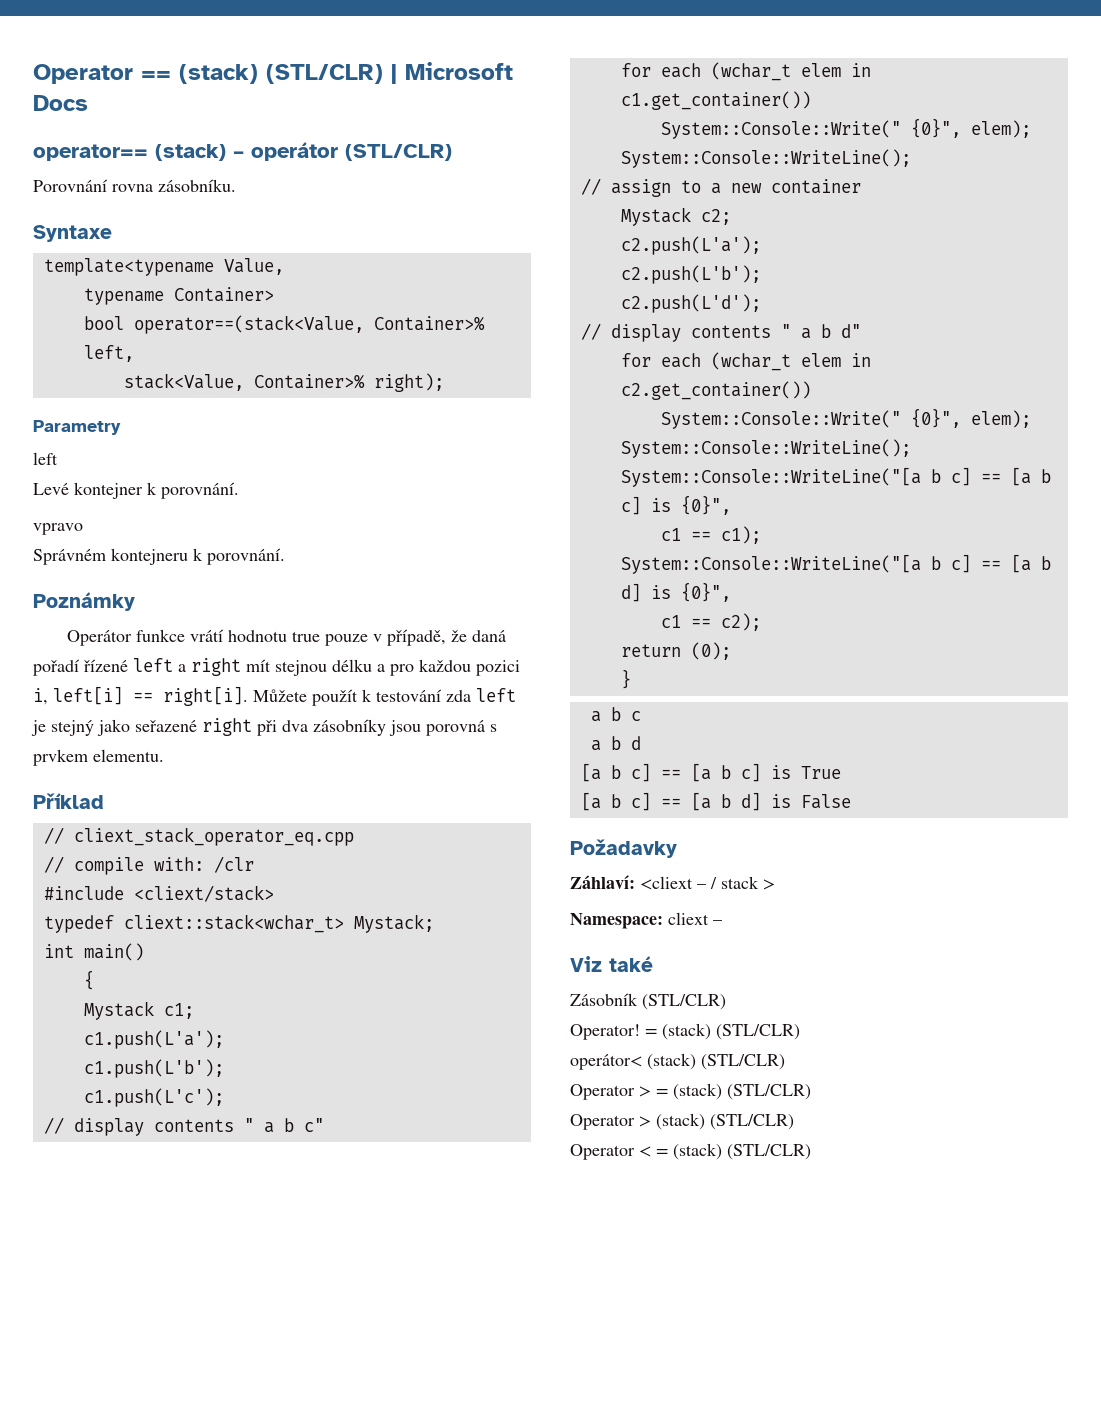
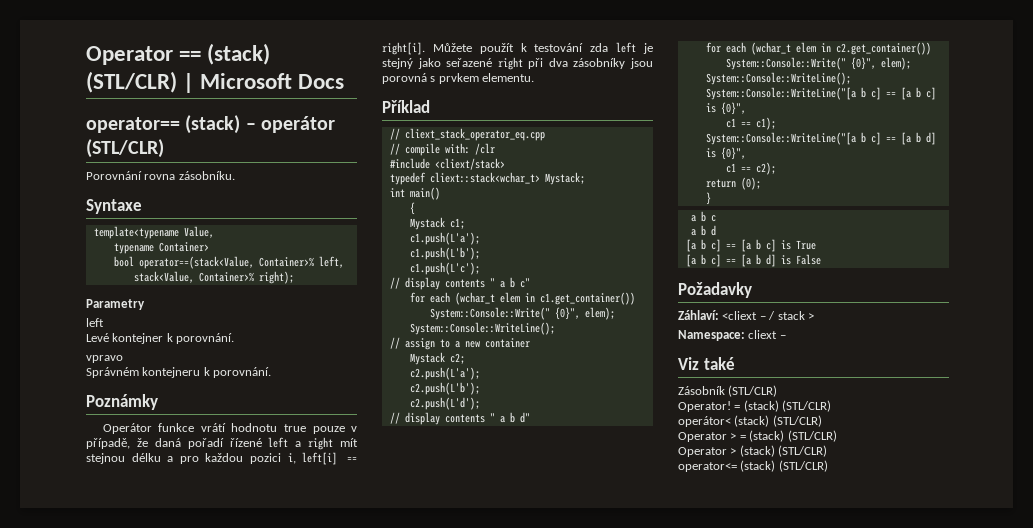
- Operator < = (stack) (STL/CLR)
+ operator<= (stack) (STL/CLR)

